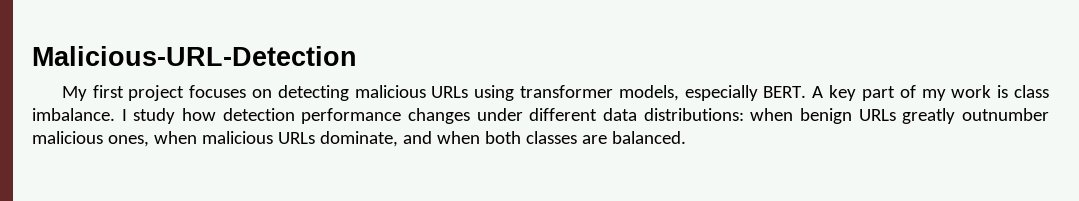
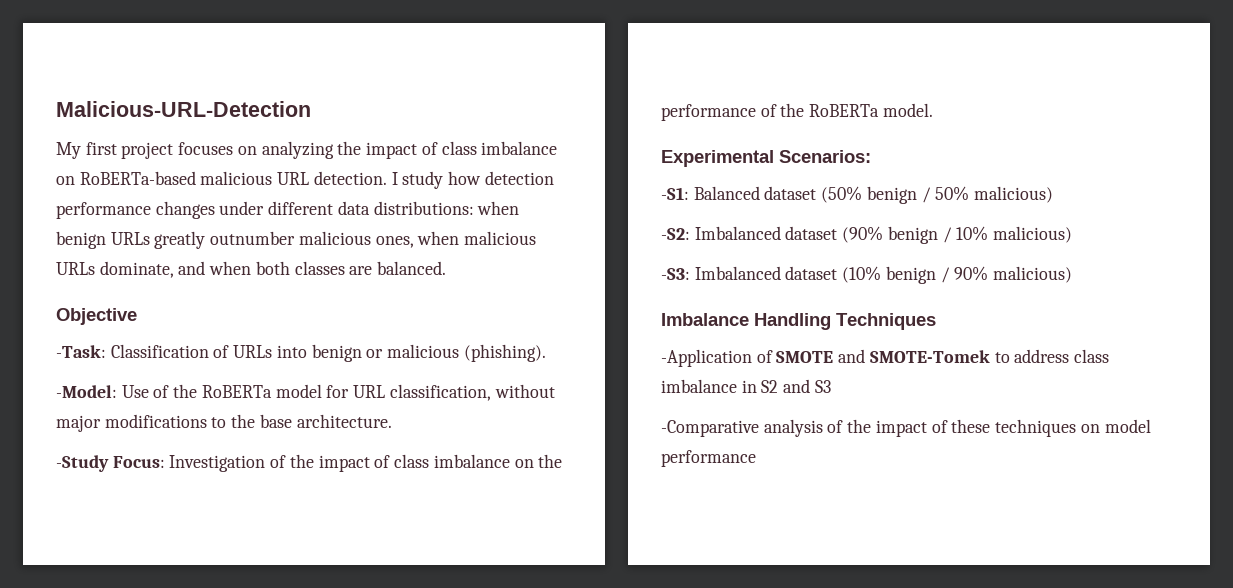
- My first project focuses on detecting malicious URLs using transformer models, especially BERT. A key part of my work is class imbalance.
+ My first project focuses on analyzing the impact of class imbalance on RoBERTa-based malicious URL detection.
+ Objective
+ -Task: Classification of URLs into benign or malicious (phishing).
+ -Model: Use of the RoBERTa model for URL classification, without major modifications to the base architecture.
+ -Study Focus: Investigation of the impact of class imbalance on the performance of the RoBERTa model.
+ Experimental Scenarios:
+ -S1: Balanced dataset (50% benign / 50% malicious)
+ -S2: Imbalanced dataset (90% benign / 10% malicious)
+ -S3: Imbalanced dataset (10% benign / 90% malicious)
+ Imbalance Handling Techniques
+ -Application of SMOTE and SMOTE-Tomek to address class imbalance in S2 and S3
+ -Comparative analysis of the impact of these techniques on model performance

